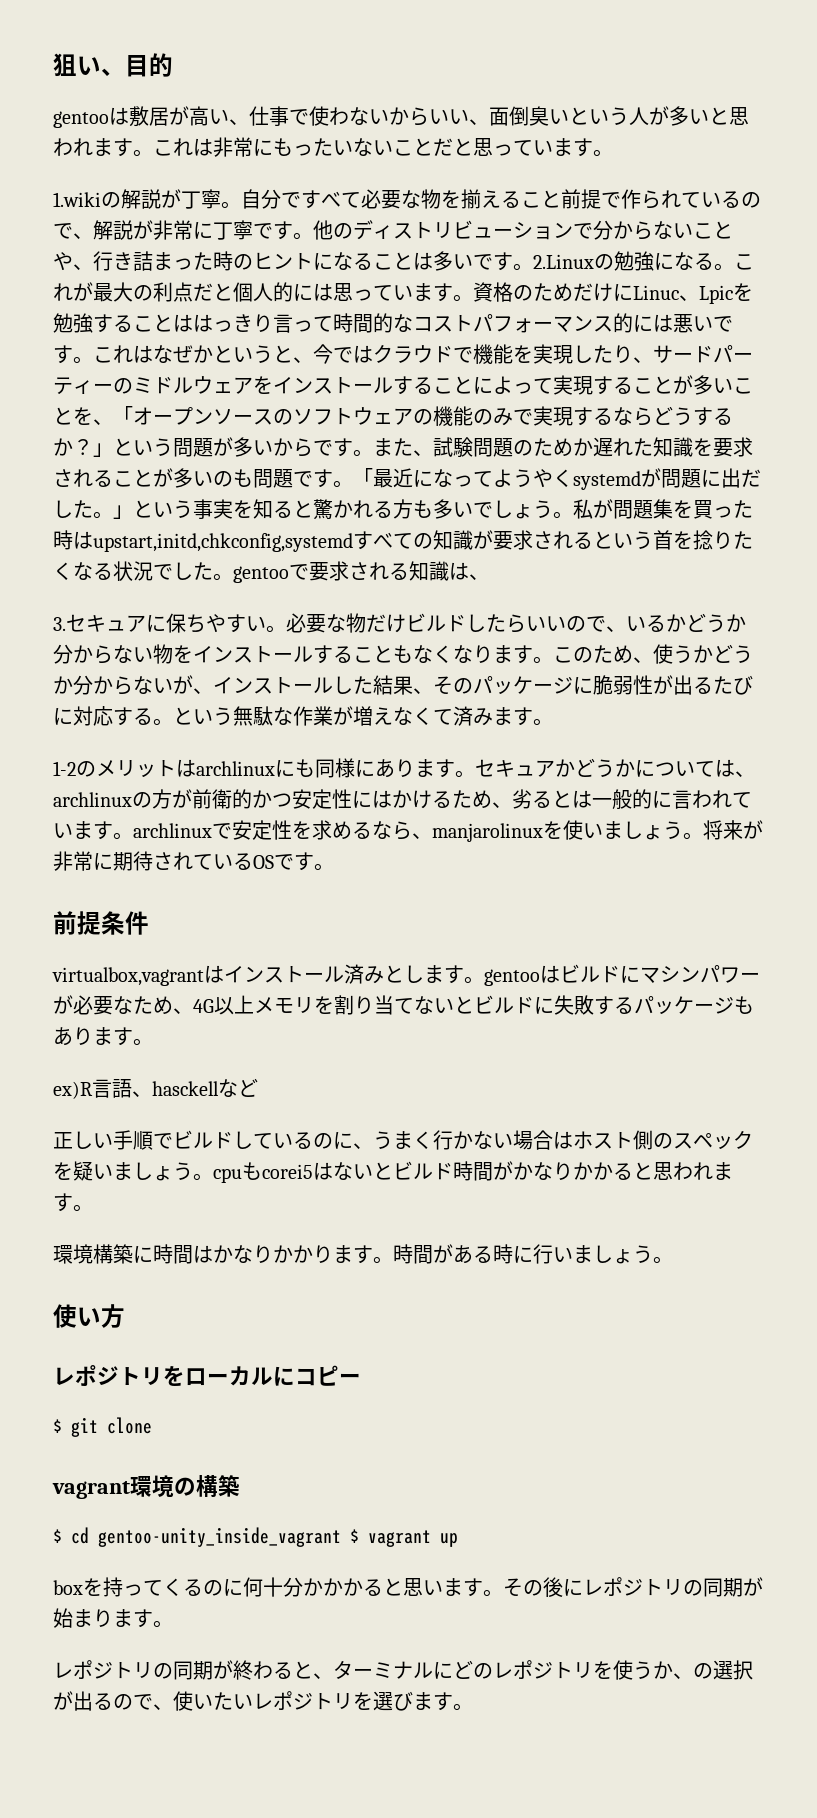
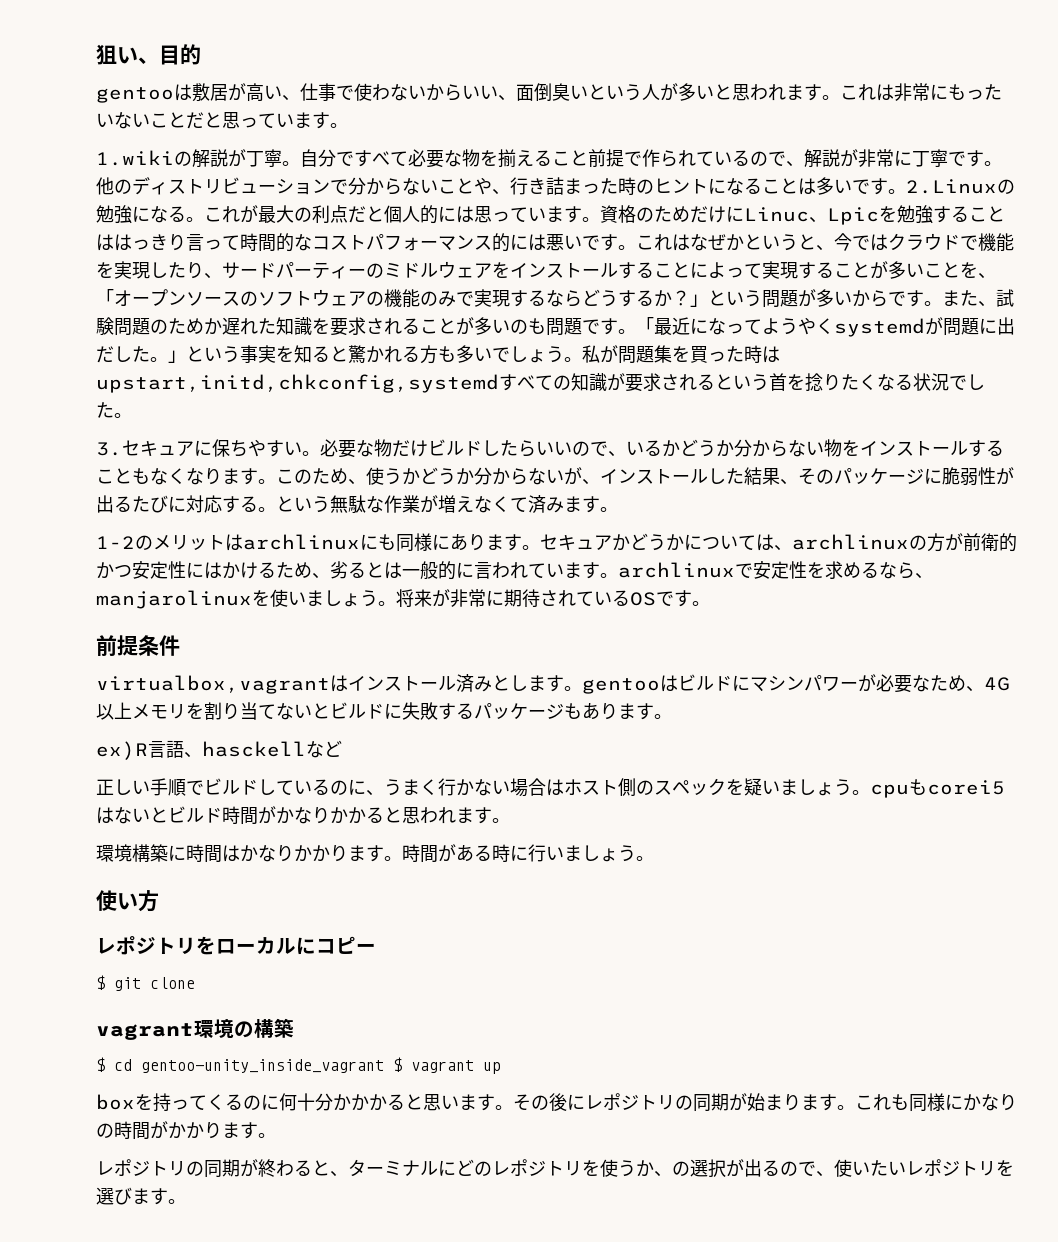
- 私が問題集を買った時はupstart,initd,chkconfig,systemdすべての知識が要求されるという首を捻りたくなる状況でした。gentooで要求される知識は、
+ 私が問題集を買った時はupstart,initd,chkconfig,systemdすべての知識が要求されるという首を捻りたくなる状況でした。
+ これも同様にかなりの時間がかかります。

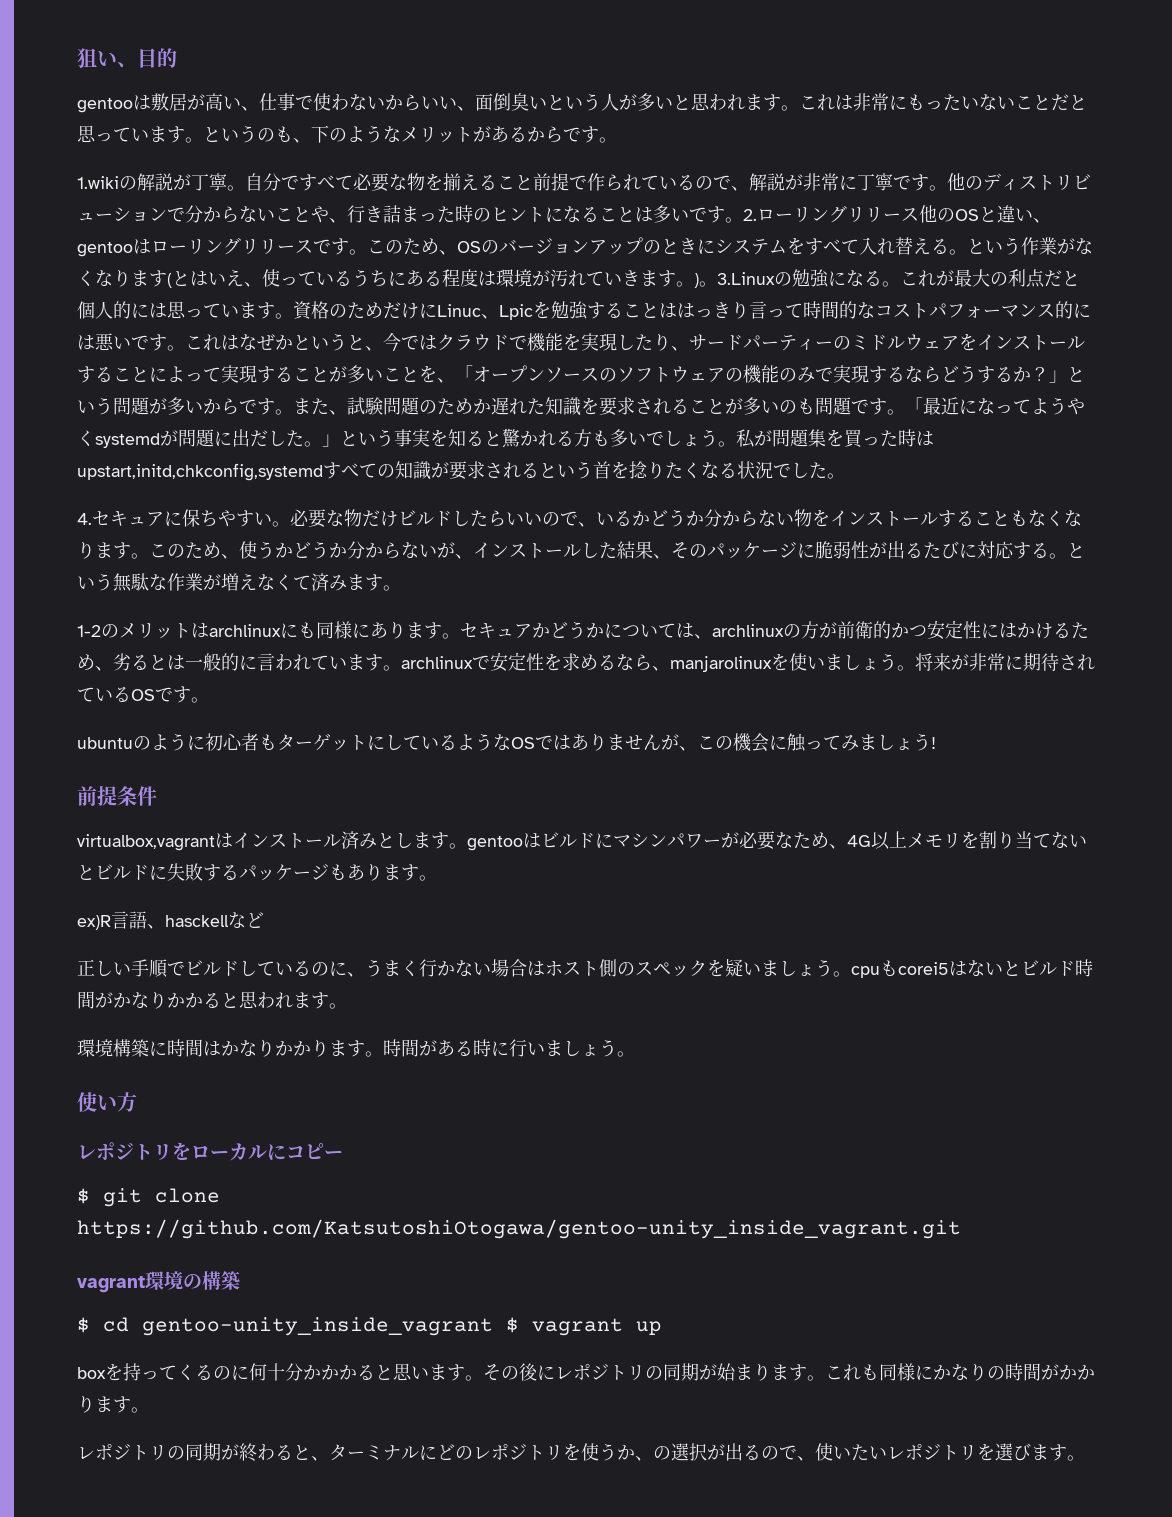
+ というのも、下のようなメリットがあるからです。
- 2.Linuxの勉強になる。
+ 2.ローリングリリース他のOSと違い、gentooはローリングリリースです。このため、OSのバージョンアップのときにシステムをすべて入れ替える。という作業がなくなります(とはいえ、使っているうちにある程度は環境が汚れていきます。)。3.Linuxの勉強になる。
- 3.セキュアに保ちやすい。
+ 4.セキュアに保ちやすい。
+ ubuntuのように初心者もターゲットにしているようなOSではありませんが、この機会に触ってみましょう!
- $ git clone
+ $ git clone https://github.com/KatsutoshiOtogawa/gentoo-unity_inside_vagrant.git

